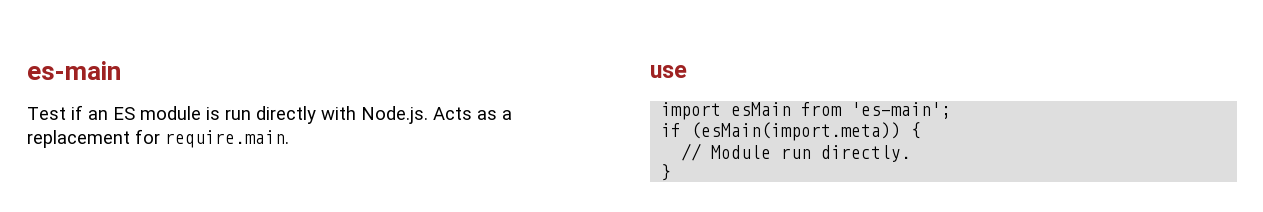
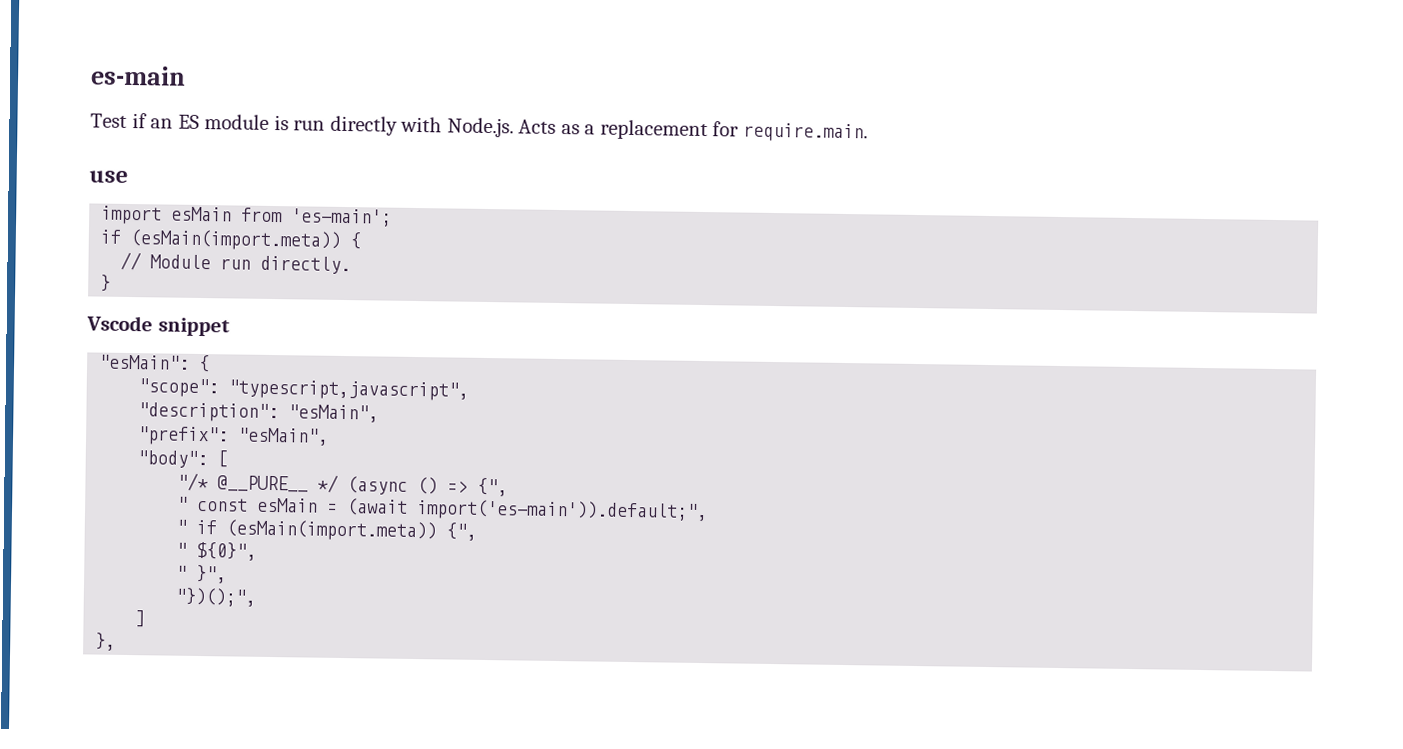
+ Vscode snippet
+ "esMain": {
+ "scope": "typescript,javascript",
+ "description": "esMain",
+ "prefix": "esMain",
+ "body": [
+ "/* @__PURE__ */ (async () => {",
+ " const esMain = (await import('es-main')).default;",
+ " if (esMain(import.meta)) {",
+ " ${0}",
+ " }",
+ "})();",
+ ]
+ },

